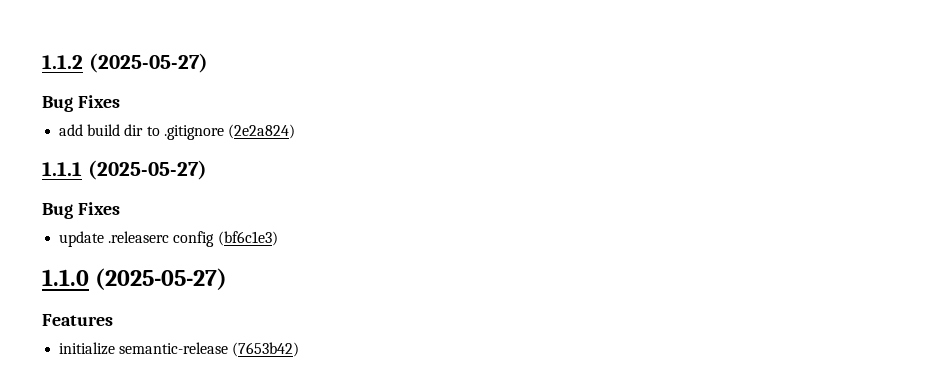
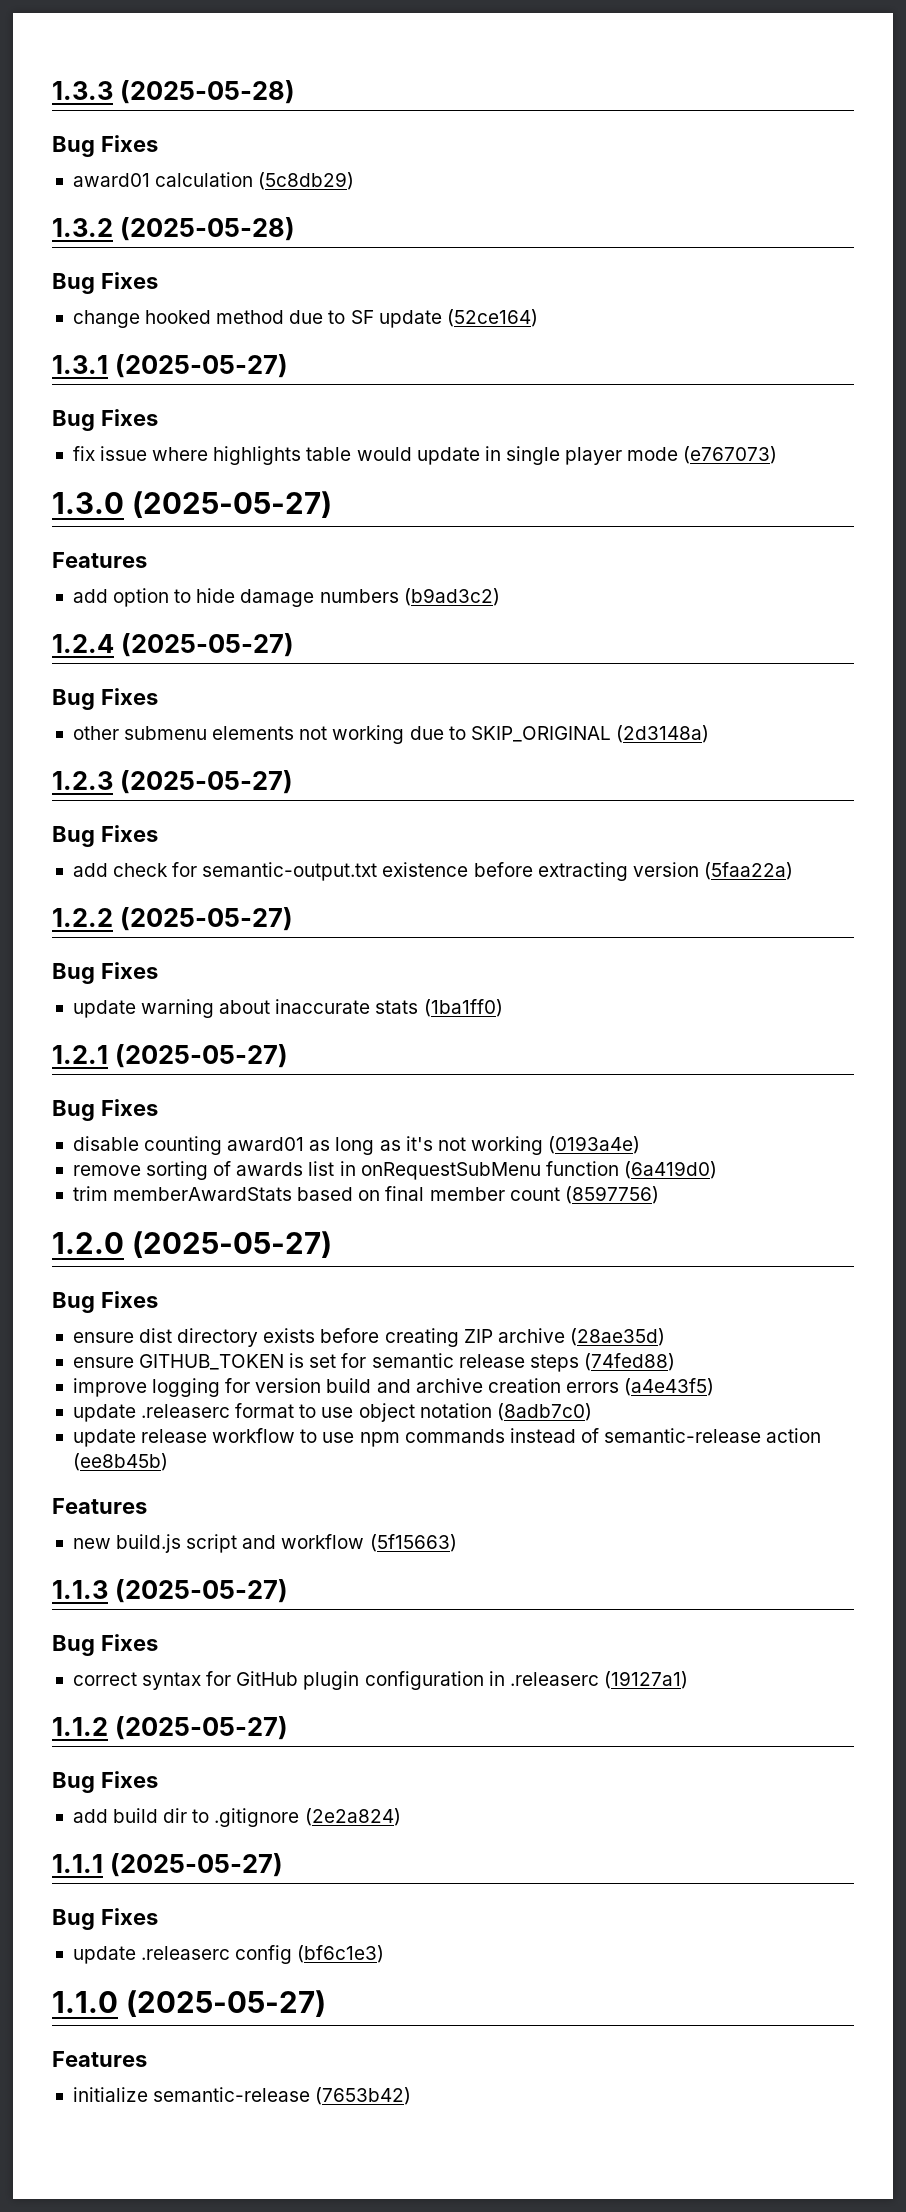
+ 1.3.3 (2025-05-28)
+ Bug Fixes
+ award01 calculation (5c8db29)
+ 1.3.2 (2025-05-28)
+ Bug Fixes
+ change hooked method due to SF update (52ce164)
+ 1.3.1 (2025-05-27)
+ Bug Fixes
+ fix issue where highlights table would update in single player mode (e767073)
+ 1.3.0 (2025-05-27)
+ Features
+ add option to hide damage numbers (b9ad3c2)
+ 1.2.4 (2025-05-27)
+ Bug Fixes
+ other submenu elements not working due to SKIP_ORIGINAL (2d3148a)
+ 1.2.3 (2025-05-27)
+ Bug Fixes
+ add check for semantic-output.txt existence before extracting version (5faa22a)
+ 1.2.2 (2025-05-27)
+ Bug Fixes
+ update warning about inaccurate stats (1ba1ff0)
+ 1.2.1 (2025-05-27)
+ Bug Fixes
+ disable counting award01 as long as it's not working (0193a4e)
+ remove sorting of awards list in onRequestSubMenu function (6a419d0)
+ trim memberAwardStats based on final member count (8597756)
+ 1.2.0 (2025-05-27)
+ Bug Fixes
+ ensure dist directory exists before creating ZIP archive (28ae35d)
+ ensure GITHUB_TOKEN is set for semantic release steps (74fed88)
+ improve logging for version build and archive creation errors (a4e43f5)
+ update .releaserc format to use object notation (8adb7c0)
+ update release workflow to use npm commands instead of semantic-release action (ee8b45b)
+ Features
+ new build.js script and workflow (5f15663)
+ 1.1.3 (2025-05-27)
+ Bug Fixes
+ correct syntax for GitHub plugin configuration in .releaserc (19127a1)

